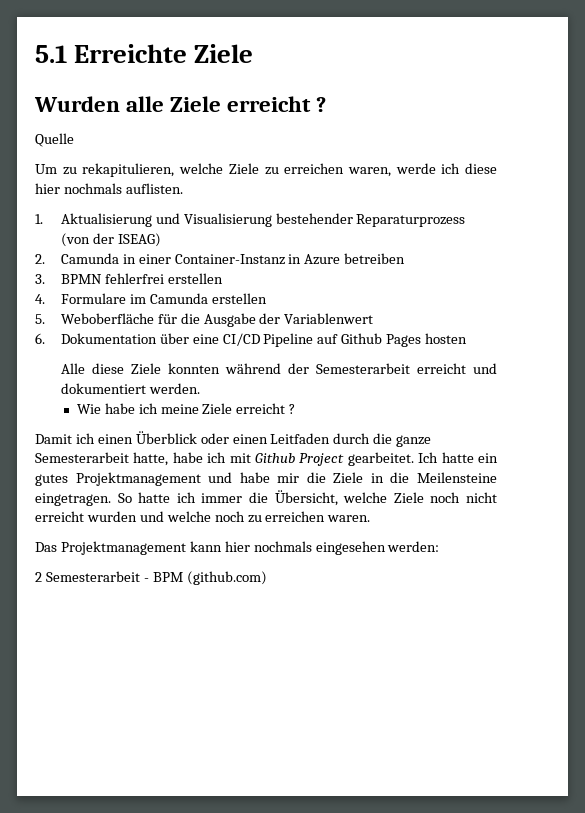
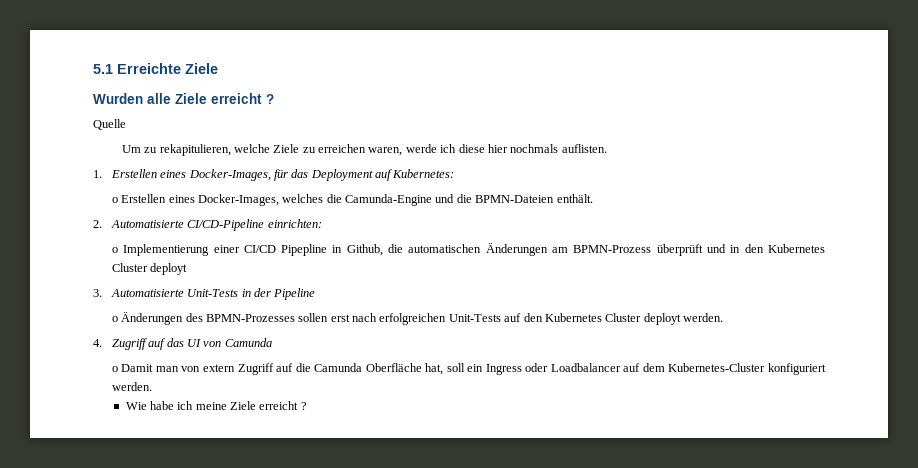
- 1. Aktualisierung und Visualisierung bestehender Reparaturprozess (von der ISEAG)
- 2. Camunda in einer Container-Instanz in Azure betreiben
- 3. BPMN fehlerfrei erstellen
- 4. Formulare im Camunda erstellen
- 5. Weboberfläche für die Ausgabe der Variablenwert
- 6. Dokumentation über eine CI/CD Pipeline auf Github Pages hosten
- Alle diese Ziele konnten während der Semesterarbeit erreicht und dokumentiert werden.
+ 1. Erstellen eines Docker-Images, für das Deployment auf Kubernetes:
+ o Erstellen eines Docker-Images, welches die Camunda-Engine und die BPMN-Dateien enthält.
+ 2. Automatisierte CI/CD-Pipeline einrichten:
+ o Implementierung einer CI/CD Pipepline in Github, die automatischen Änderungen am BPMN-Prozess überprüft und in den Kubernetes Cluster deployt
+ 3. Automatisierte Unit-Tests in der Pipeline
+ o Änderungen des BPMN-Prozesses sollen erst nach erfolgreichen Unit-Tests auf den Kubernetes Cluster deployt werden.
+ 4. Zugriff auf das UI von Camunda
+ o Damit man von extern Zugriff auf die Camunda Oberfläche hat, soll ein Ingress oder Loadbalancer auf dem Kubernetes-Cluster konfiguriert werden.
- Damit ich einen Überblick oder einen Leitfaden durch die ganze Semesterarbeit hatte, habe ich mit Github Project gearbeitet. Ich hatte ein gutes Projektmanagement und habe mir die Ziele in die Meilensteine eingetragen. So hatte ich immer die Übersicht, welche Ziele noch nicht erreicht wurden und welche noch zu erreichen waren.
- Das Projektmanagement kann hier nochmals eingesehen werden:
- 2 Semesterarbeit - BPM (github.com)

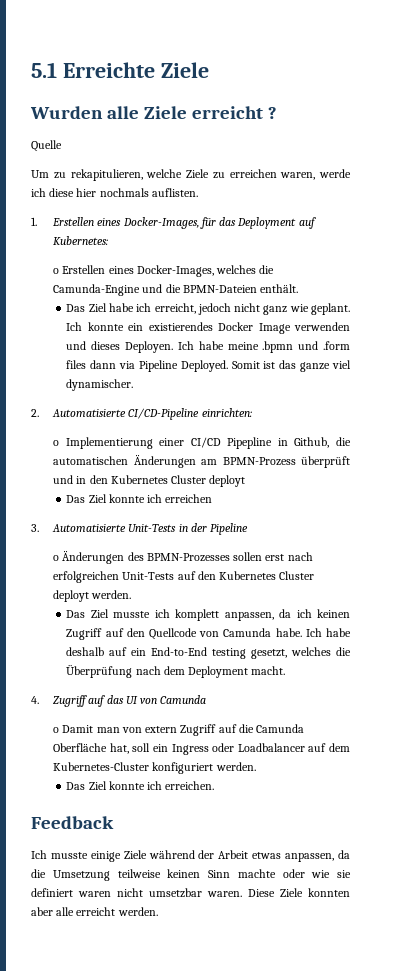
+ Das Ziel habe ich erreicht, jedoch nicht ganz wie geplant. Ich konnte ein existierendes Docker Image verwenden und dieses Deployen. Ich habe meine .bpmn und .form files dann via Pipeline Deployed. Somit ist das ganze viel dynamischer.
+ Das Ziel konnte ich erreichen
+ Das Ziel musste ich komplett anpassen, da ich keinen Zugriff auf den Quellcode von Camunda habe. Ich habe deshalb auf ein End-to-End testing gesetzt, welches die Überprüfung nach dem Deployment macht.
- Wie habe ich meine Ziele erreicht ?
+ Das Ziel konnte ich erreichen.
+ Feedback
+ Ich musste einige Ziele während der Arbeit etwas anpassen, da die Umsetzung teilweise keinen Sinn machte oder wie sie definiert waren nicht umsetzbar waren. Diese Ziele konnten aber alle erreicht werden.

